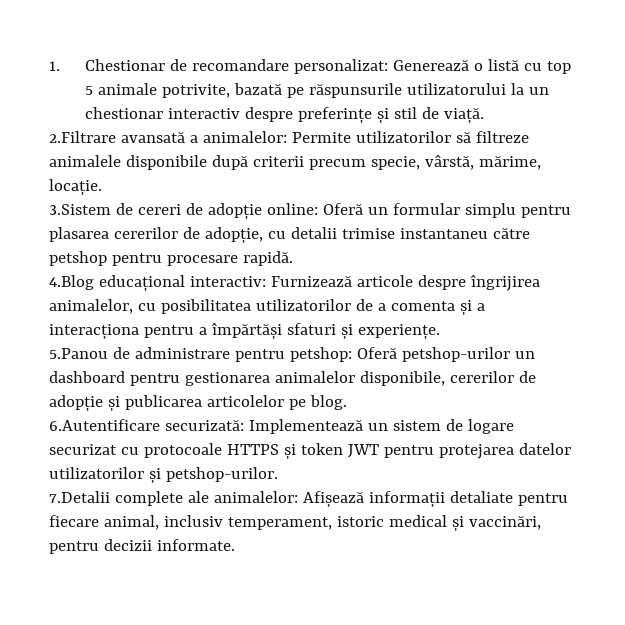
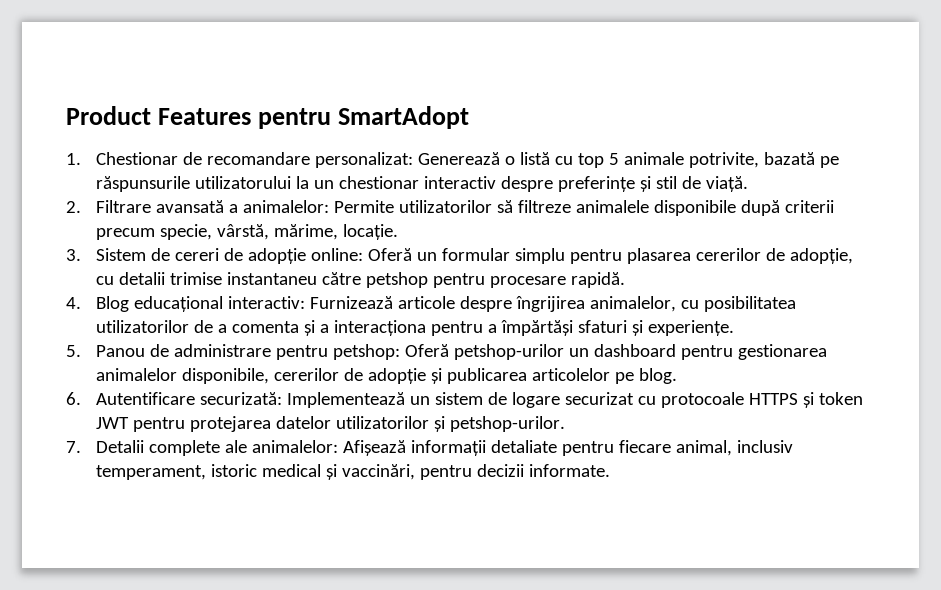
+ Product Features pentru SmartAdopt
- 2.Filtrare avansată a animalelor: Permite utilizatorilor să filtreze animalele disponibile după criterii precum specie, vârstă, mărime, locație.
+ 2. Filtrare avansată a animalelor: Permite utilizatorilor să filtreze animalele disponibile după criterii precum specie, vârstă, mărime, locație.
- 3.Sistem de cereri de adopție online: Oferă un formular simplu pentru plasarea cererilor de adopție, cu detalii trimise instantaneu către petshop pentru procesare rapidă.
+ 3. Sistem de cereri de adopție online: Oferă un formular simplu pentru plasarea cererilor de adopție, cu detalii trimise instantaneu către petshop pentru procesare rapidă.
- 4.Blog educațional interactiv: Furnizează articole despre îngrijirea animalelor, cu posibilitatea utilizatorilor de a comenta și a interacționa pentru a împărtăși sfaturi și experiențe.
+ 4. Blog educațional interactiv: Furnizează articole despre îngrijirea animalelor, cu posibilitatea utilizatorilor de a comenta și a interacționa pentru a împărtăși sfaturi și experiențe.
- 5.Panou de administrare pentru petshop: Oferă petshop-urilor un dashboard pentru gestionarea animalelor disponibile, cererilor de adopție și publicarea articolelor pe blog.
+ 5. Panou de administrare pentru petshop: Oferă petshop-urilor un dashboard pentru gestionarea animalelor disponibile, cererilor de adopție și publicarea articolelor pe blog.
- 6.Autentificare securizată: Implementează un sistem de logare securizat cu protocoale HTTPS și token JWT pentru protejarea datelor utilizatorilor și petshop-urilor.
+ 6. Autentificare securizată: Implementează un sistem de logare securizat cu protocoale HTTPS și token JWT pentru protejarea datelor utilizatorilor și petshop-urilor.
- 7.Detalii complete ale animalelor: Afișează informații detaliate pentru fiecare animal, inclusiv temperament, istoric medical și vaccinări, pentru decizii informate.
+ 7. Detalii complete ale animalelor: Afișează informații detaliate pentru fiecare animal, inclusiv temperament, istoric medical și vaccinări, pentru decizii informate.

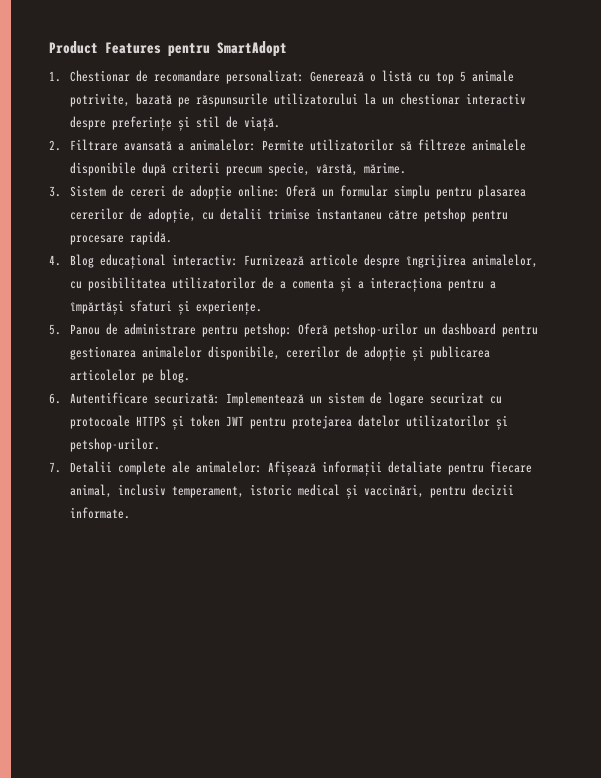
- 2. Filtrare avansată a animalelor: Permite utilizatorilor să filtreze animalele disponibile după criterii precum specie, vârstă, mărime, locație.
+ 2. Filtrare avansată a animalelor: Permite utilizatorilor să filtreze animalele disponibile după criterii precum specie, vârstă, mărime.

